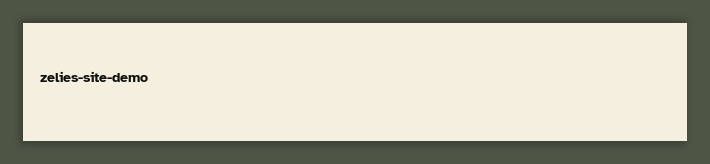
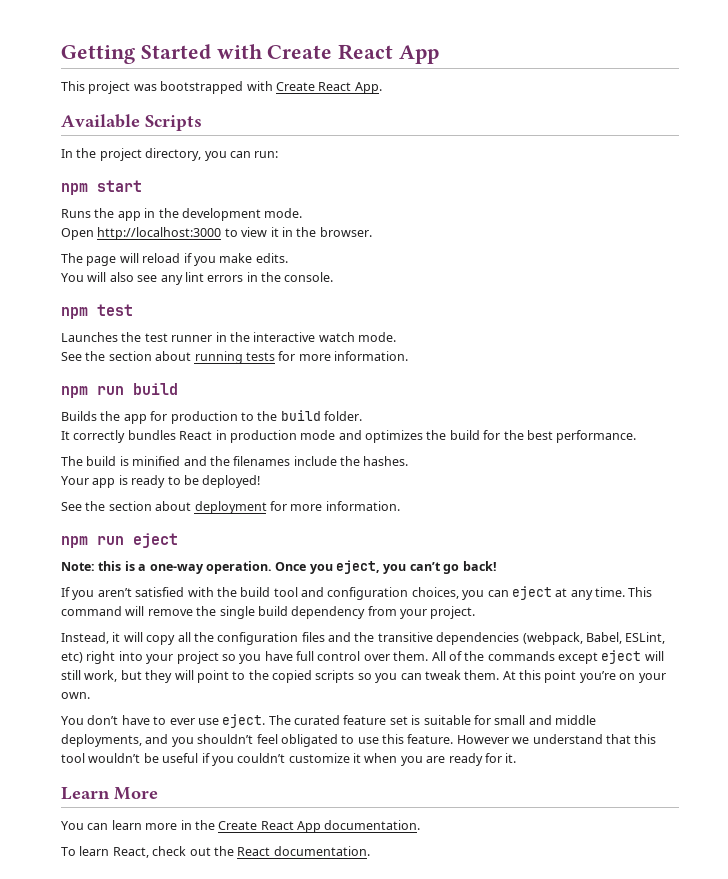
- zelies-site-demo
+ Getting Started with Create React App
+ This project was bootstrapped with Create React App.
+ Available Scripts
+ In the project directory, you can run:
+ npm start
+ Runs the app in the development mode.
+ Open http://localhost:3000 to view it in the browser.
+ The page will reload if you make edits.
+ You will also see any lint errors in the console.
+ npm test
+ Launches the test runner in the interactive watch mode.
+ See the section about running tests for more information.
+ npm run build
+ Builds the app for production to the build folder.
+ It correctly bundles React in production mode and optimizes the build for the best performance.
+ The build is minified and the filenames include the hashes.
+ Your app is ready to be deployed!
+ See the section about deployment for more information.
+ npm run eject
+ Note: this is a one-way operation. Once you eject, you can’t go back!
+ If you aren’t satisfied with the build tool and configuration choices, you can eject at any time. This command will remove the single build dependency from your project.
+ Instead, it will copy all the configuration files and the transitive dependencies (webpack, Babel, ESLint, etc) right into your project so you have full control over them. All of the commands except eject will still work, but they will point to the copied scripts so you can tweak them. At this point you’re on your own.
+ You don’t have to ever use eject. The curated feature set is suitable for small and middle deployments, and you shouldn’t feel obligated to use this feature. However we understand that this tool wouldn’t be useful if you couldn’t customize it when you are ready for it.
+ Learn More
+ You can learn more in the Create React App documentation.
+ To learn React, check out the React documentation.

